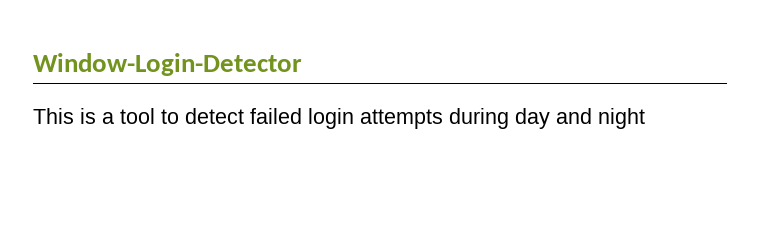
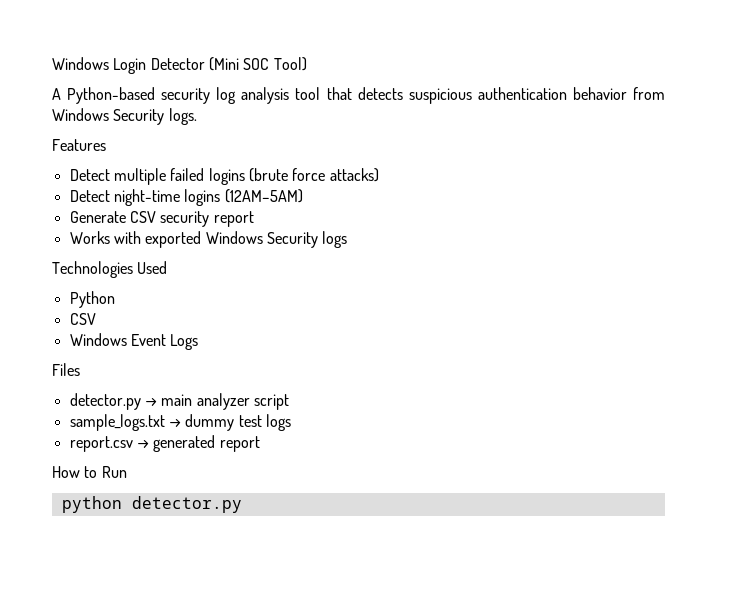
- Window-Login-Detector
- This is a tool to detect failed login attempts during day and night
+ Windows Login Detector (Mini SOC Tool)
+ A Python-based security log analysis tool that detects suspicious authentication behavior from Windows Security logs.
+ Features
+ Detect multiple failed logins (brute force attacks)
+ Detect night-time logins (12AM–5AM)
+ Generate CSV security report
+ Works with exported Windows Security logs
+ Technologies Used
+ Python
+ CSV
+ Windows Event Logs
+ Files
+ detector.py → main analyzer script
+ sample_logs.txt → dummy test logs
+ report.csv → generated report
+ How to Run
+ python detector.py

